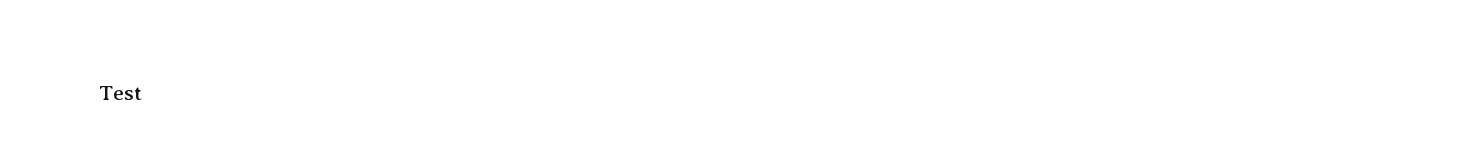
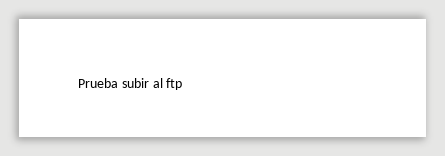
- Test
+ Prueba subir al ftp

